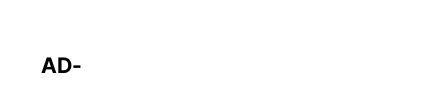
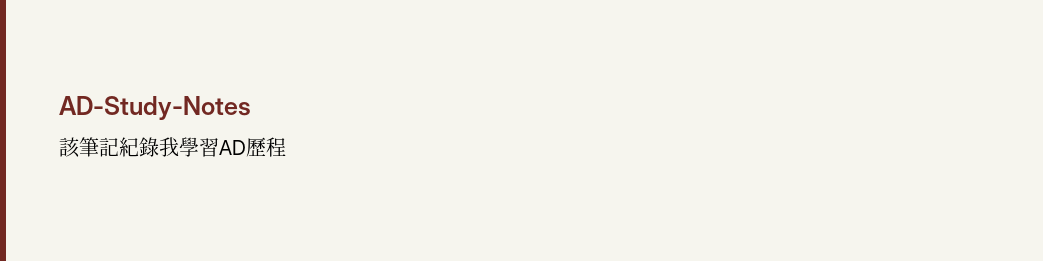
- AD-
+ AD-Study-Notes
+ 該筆記紀錄我學習AD歷程

